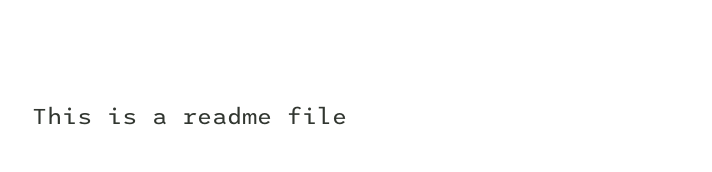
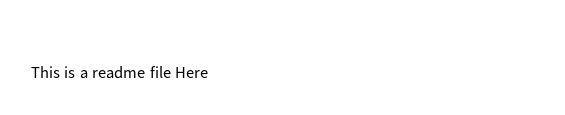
- This is a readme file
+ This is a readme file Here

